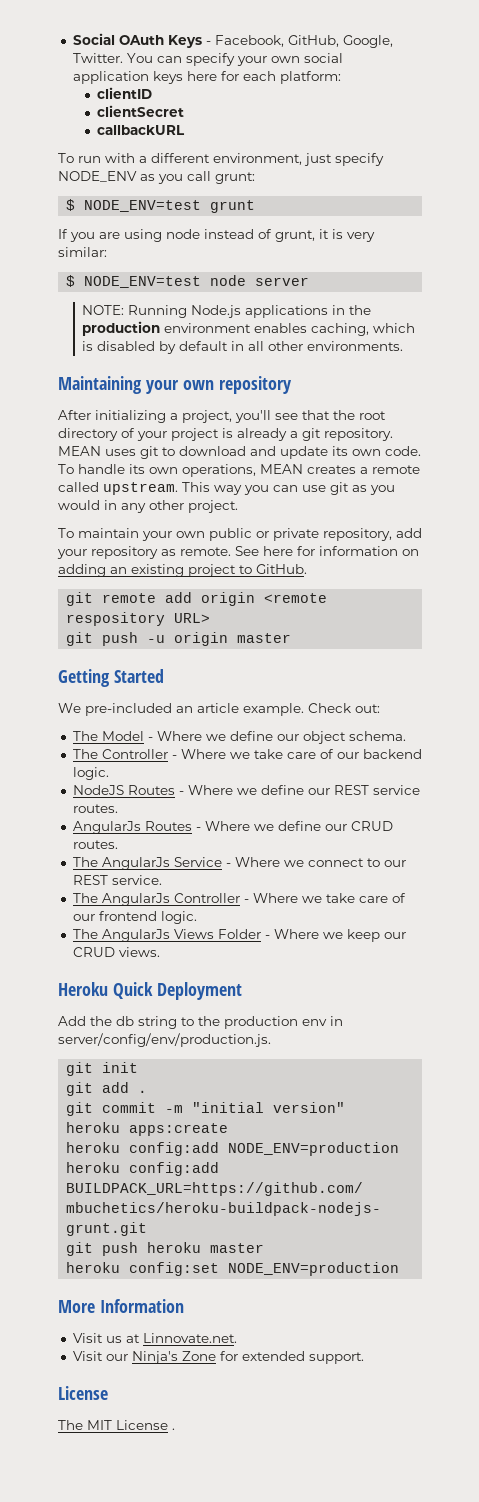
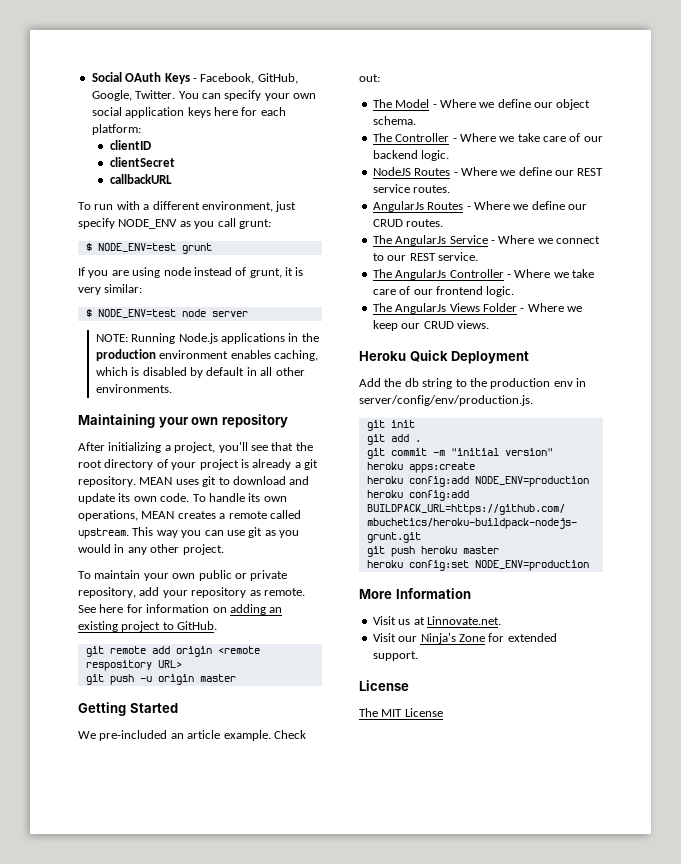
- The MIT License .
+ The MIT License

